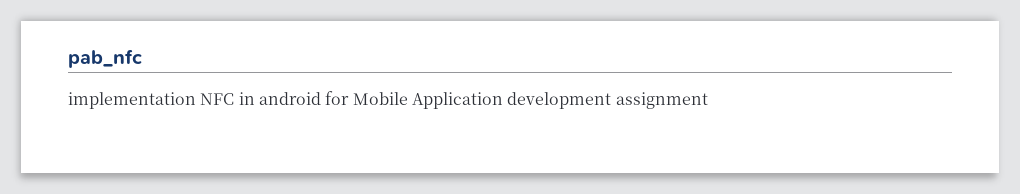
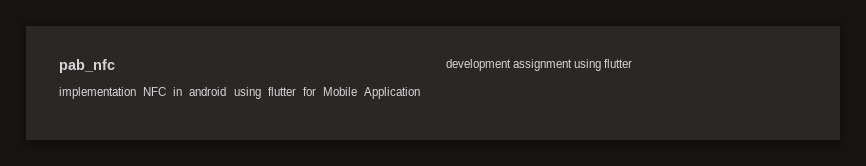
- implementation NFC in android for Mobile Application development assignment
+ implementation NFC in android using flutter for Mobile Application development assignment using flutter

